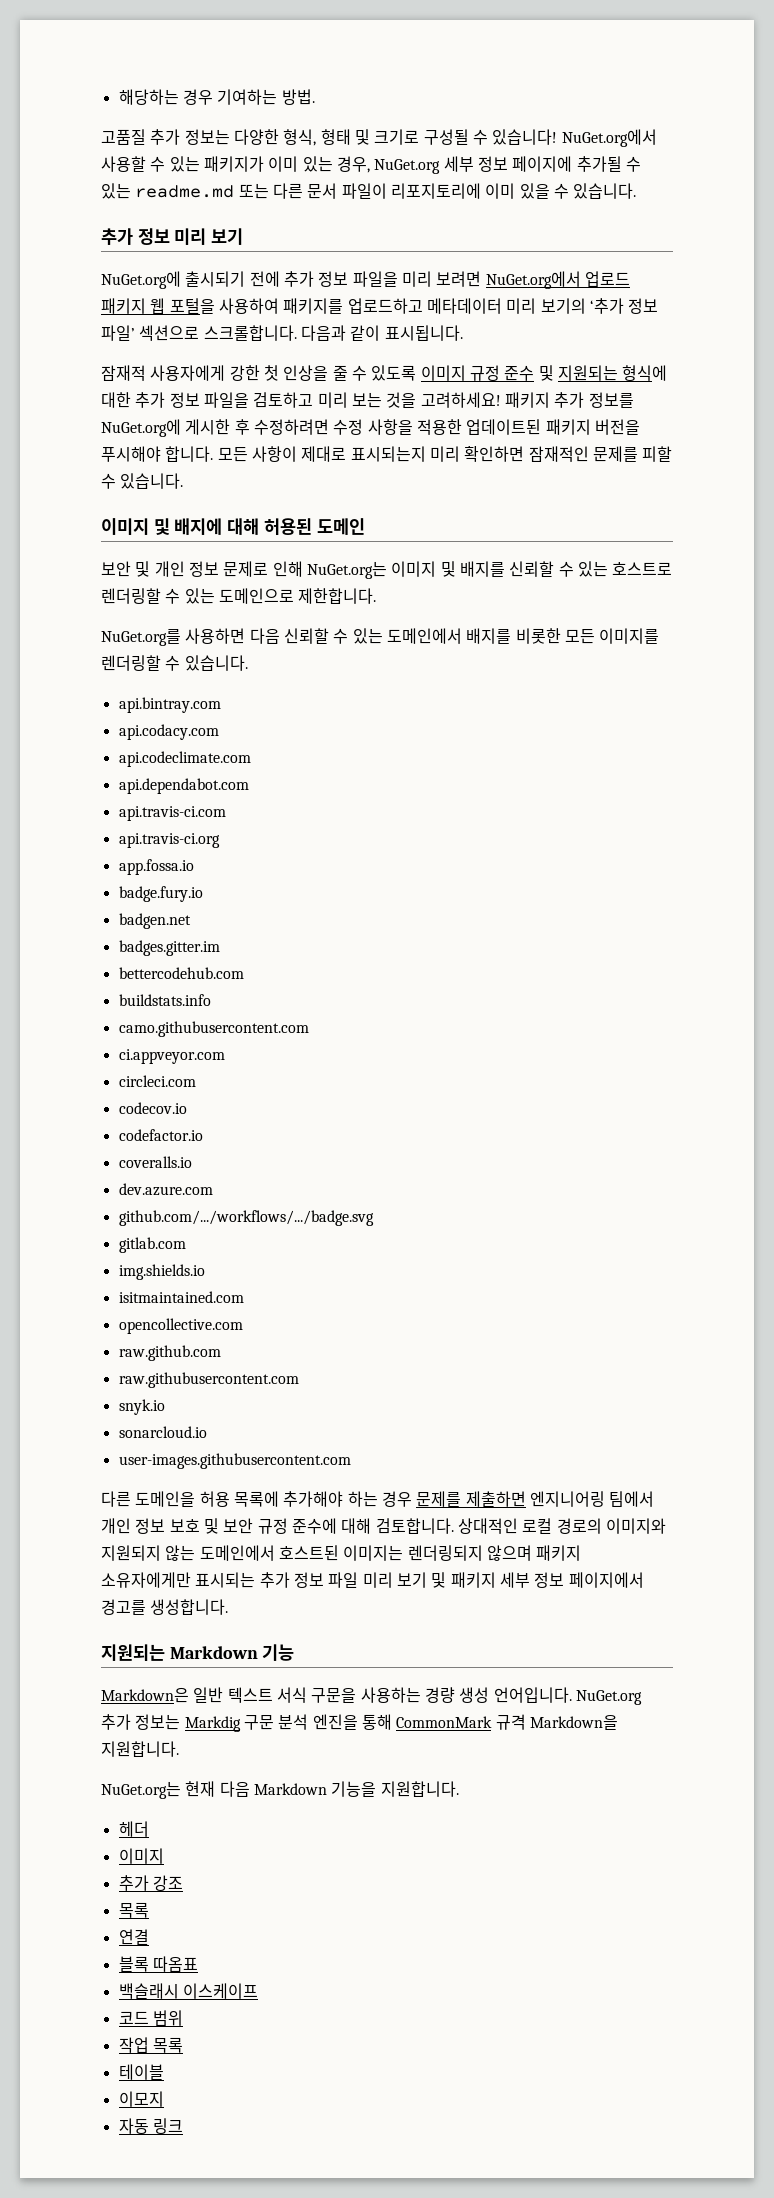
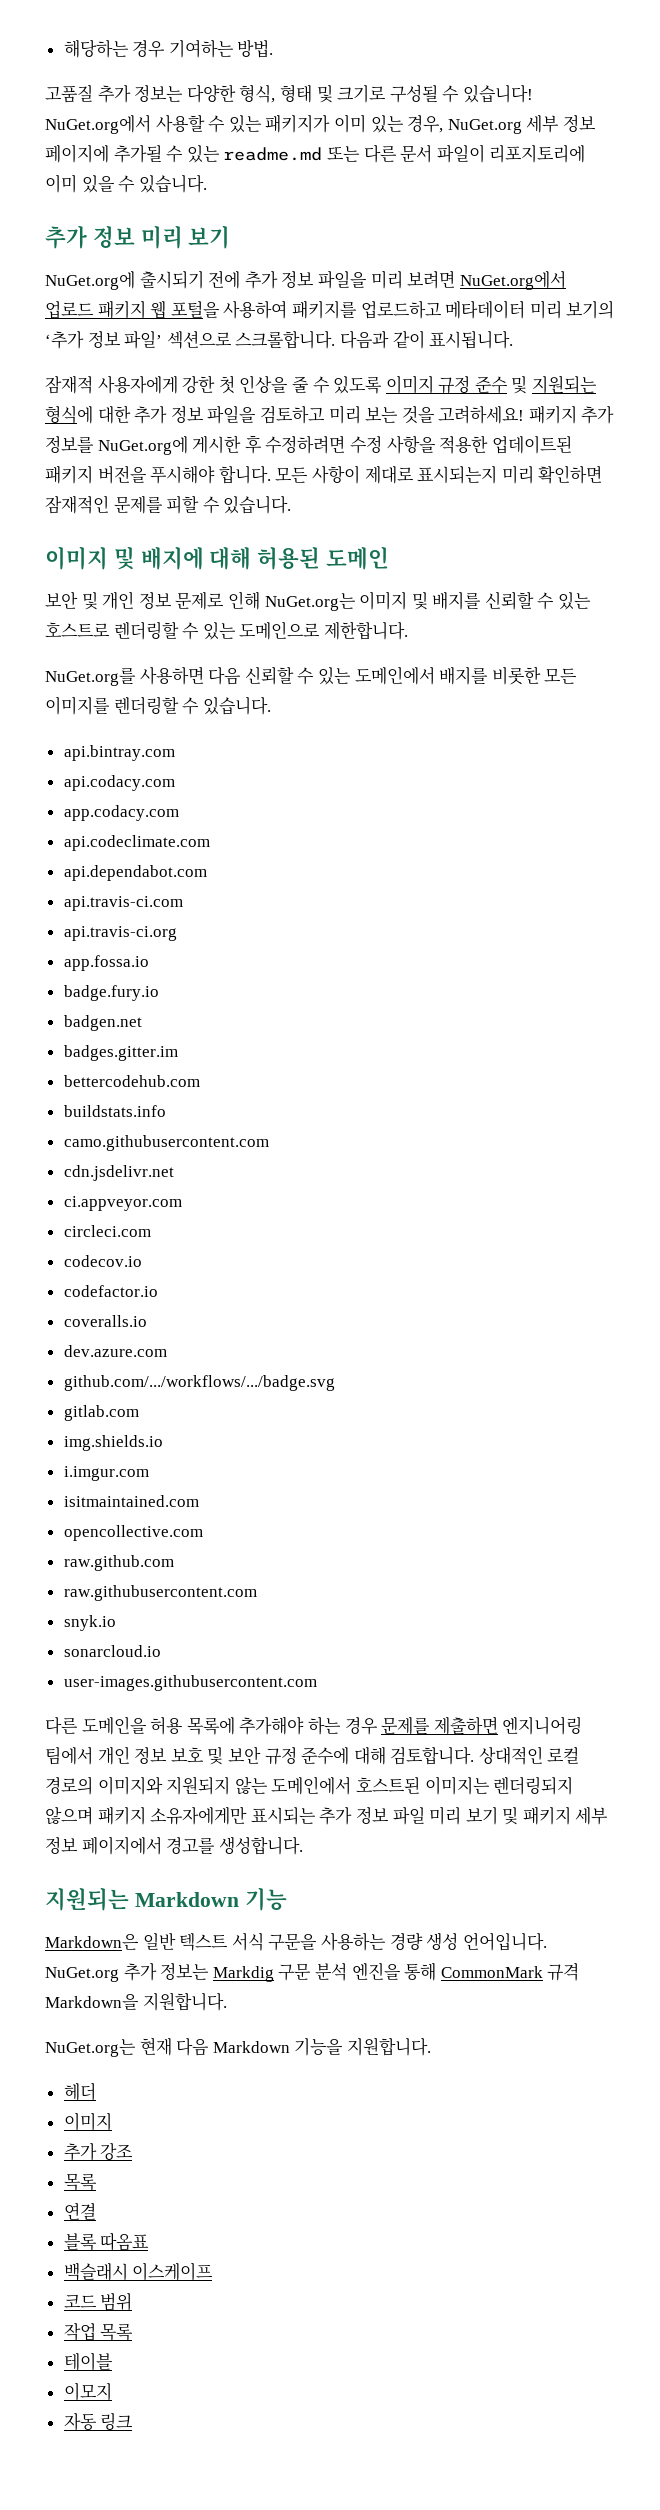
+ app.codacy.com
+ cdn.jsdelivr.net
+ i.imgur.com

